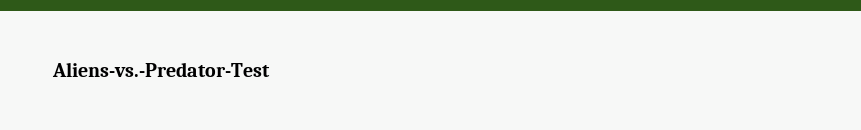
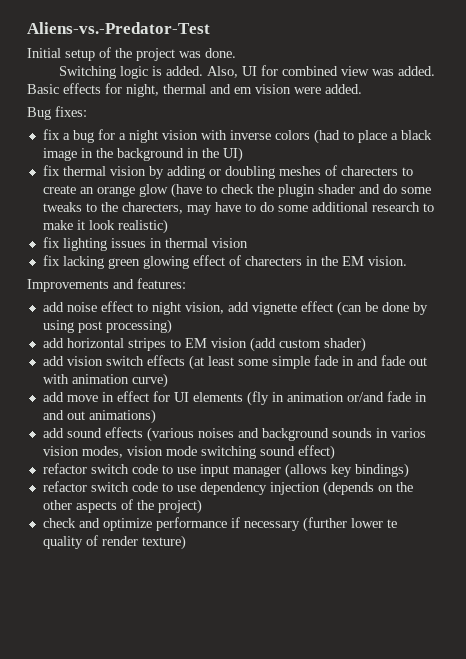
+ Initial setup of the project was done.
+ Switching logic is added. Also, UI for combined view was added. Basic effects for night, thermal and em vision were added.
+ Bug fixes:
+ fix a bug for a night vision with inverse colors (had to place a black image in the background in the UI)
+ fix thermal vision by adding or doubling meshes of charecters to create an orange glow (have to check the plugin shader and do some tweaks to the charecters, may have to do some additional research to make it look realistic)
+ fix lighting issues in thermal vision
+ fix lacking green glowing effect of charecters in the EM vision.
+ Improvements and features:
+ add noise effect to night vision, add vignette effect (can be done by using post processing)
+ add horizontal stripes to EM vision (add custom shader)
+ add vision switch effects (at least some simple fade in and fade out with animation curve)
+ add move in effect for UI elements (fly in animation or/and fade in and out animations)
+ add sound effects (various noises and background sounds in varios vision modes, vision mode switching sound effect)
+ refactor switch code to use input manager (allows key bindings)
+ refactor switch code to use dependency injection (depends on the other aspects of the project)
+ check and optimize performance if necessary (further lower te quality of render texture)

